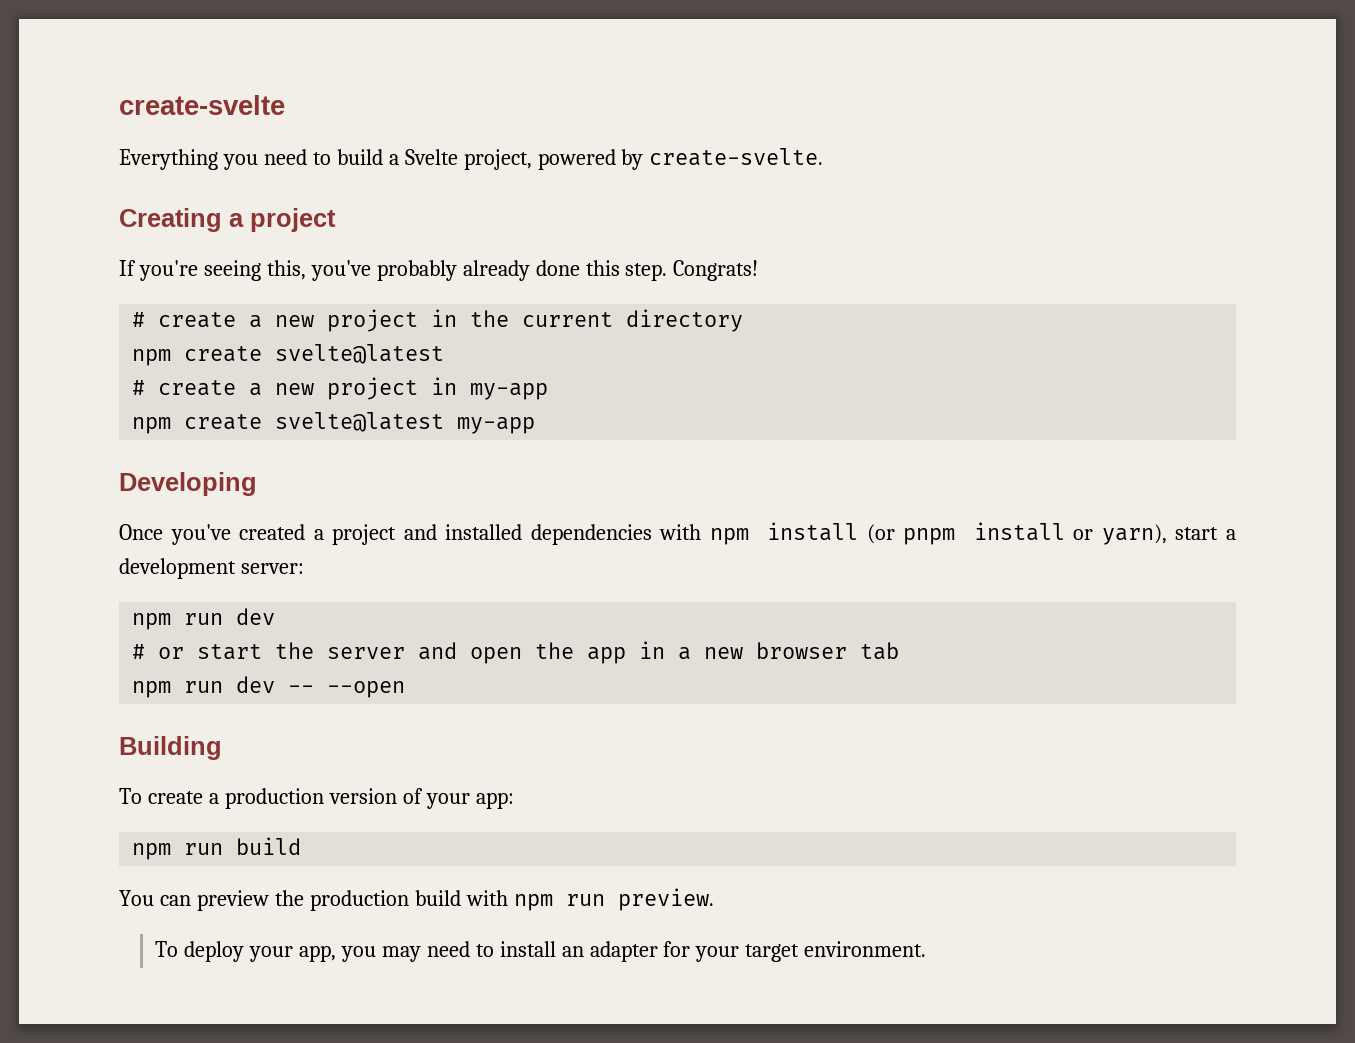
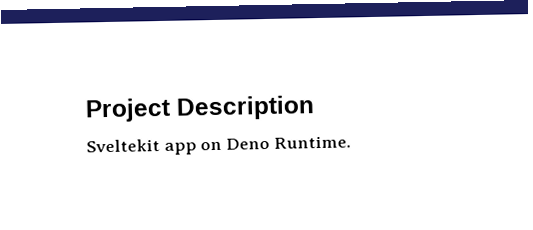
- create-svelte
- Everything you need to build a Svelte project, powered by create-svelte.
- Creating a project
- If you're seeing this, you've probably already done this step. Congrats!
- # create a new project in the current directory
- npm create svelte@latest
- # create a new project in my-app
- npm create svelte@latest my-app
- Developing
- Once you've created a project and installed dependencies with npm install (or pnpm install or yarn), start a development server:
- npm run dev
- # or start the server and open the app in a new browser tab
- npm run dev -- --open
- Building
- To create a production version of your app:
- npm run build
- You can preview the production build with npm run preview.
- To deploy your app, you may need to install an adapter for your target environment.
+ Project Description
+ Sveltekit app on Deno Runtime.

